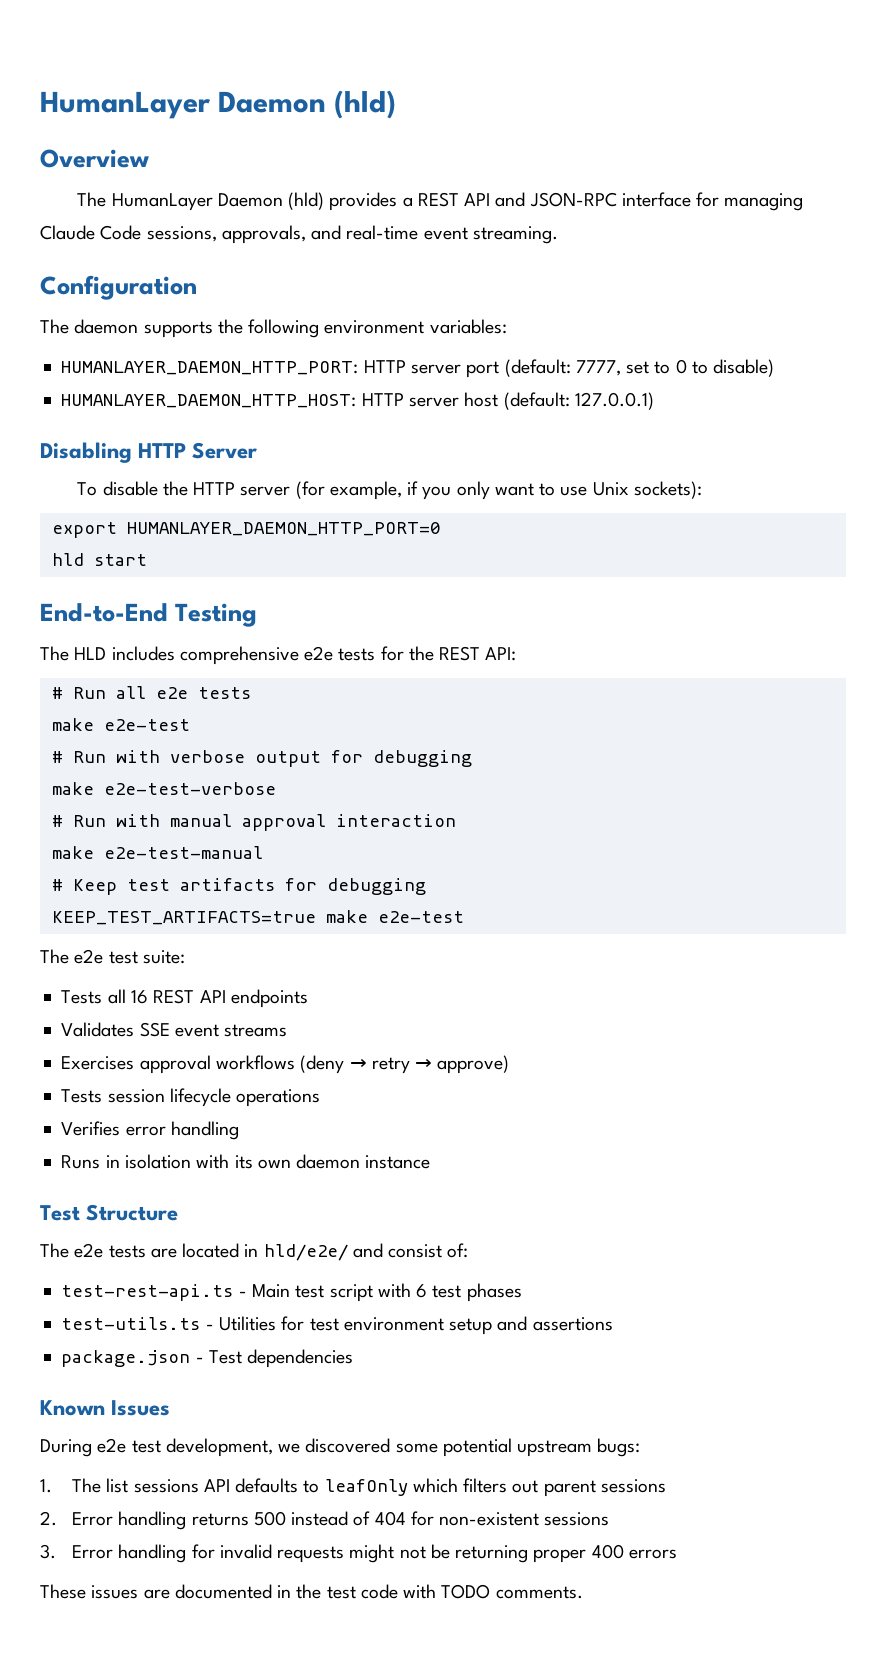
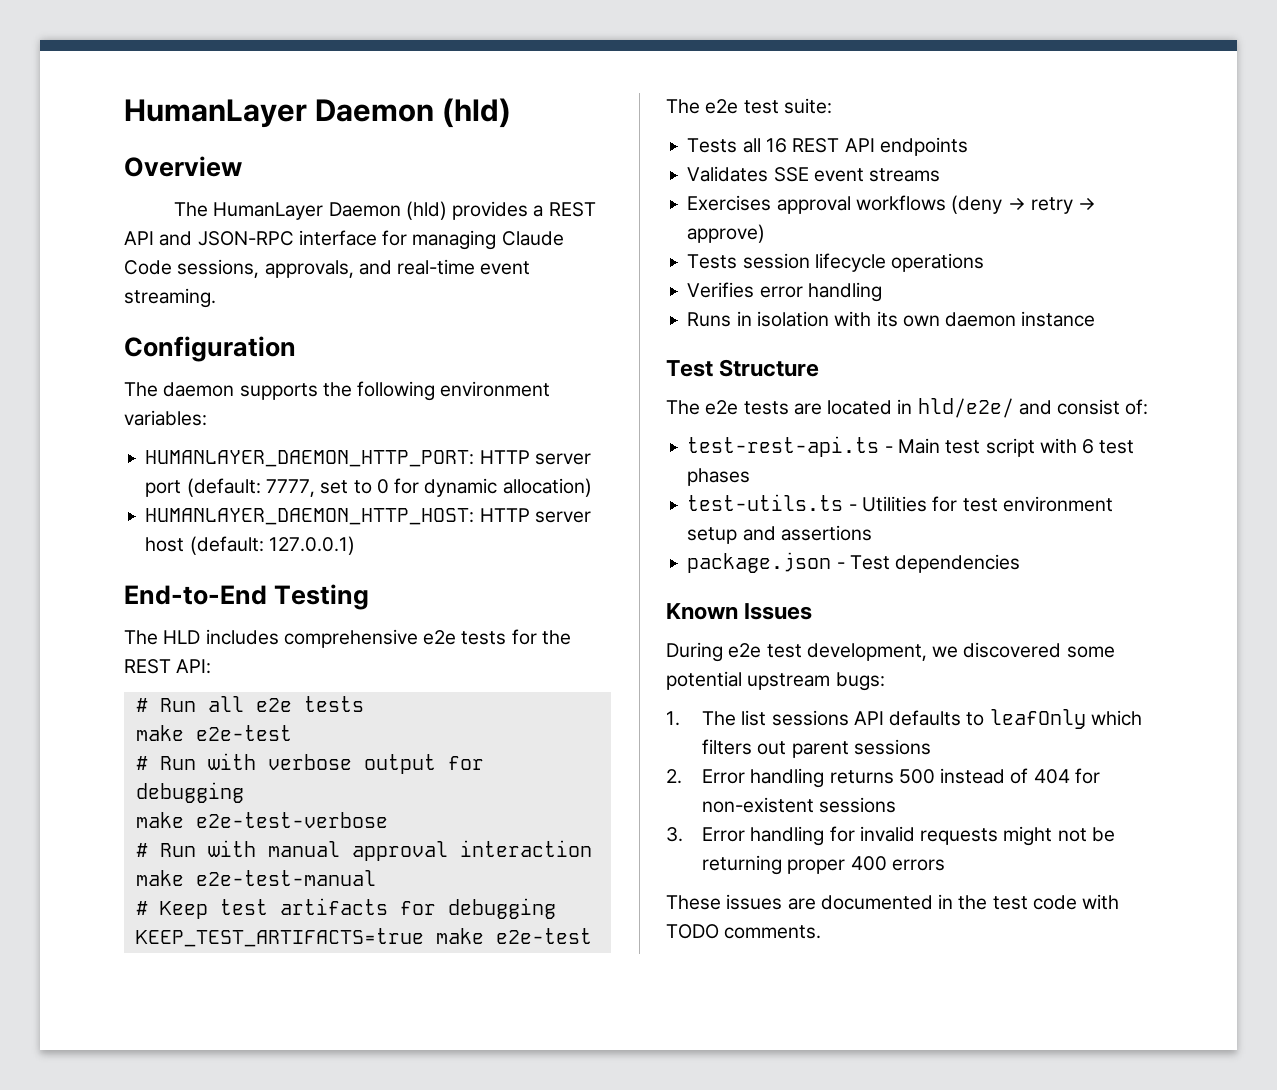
- HUMANLAYER_DAEMON_HTTP_PORT: HTTP server port (default: 7777, set to 0 to disable)
+ HUMANLAYER_DAEMON_HTTP_PORT: HTTP server port (default: 7777, set to 0 for dynamic allocation)
- Disabling HTTP Server
- To disable the HTTP server (for example, if you only want to use Unix sockets):
- export HUMANLAYER_DAEMON_HTTP_PORT=0
- hld start

